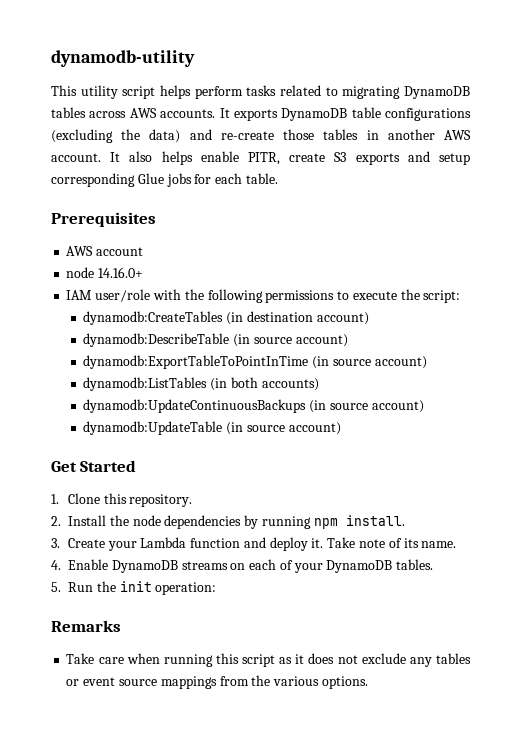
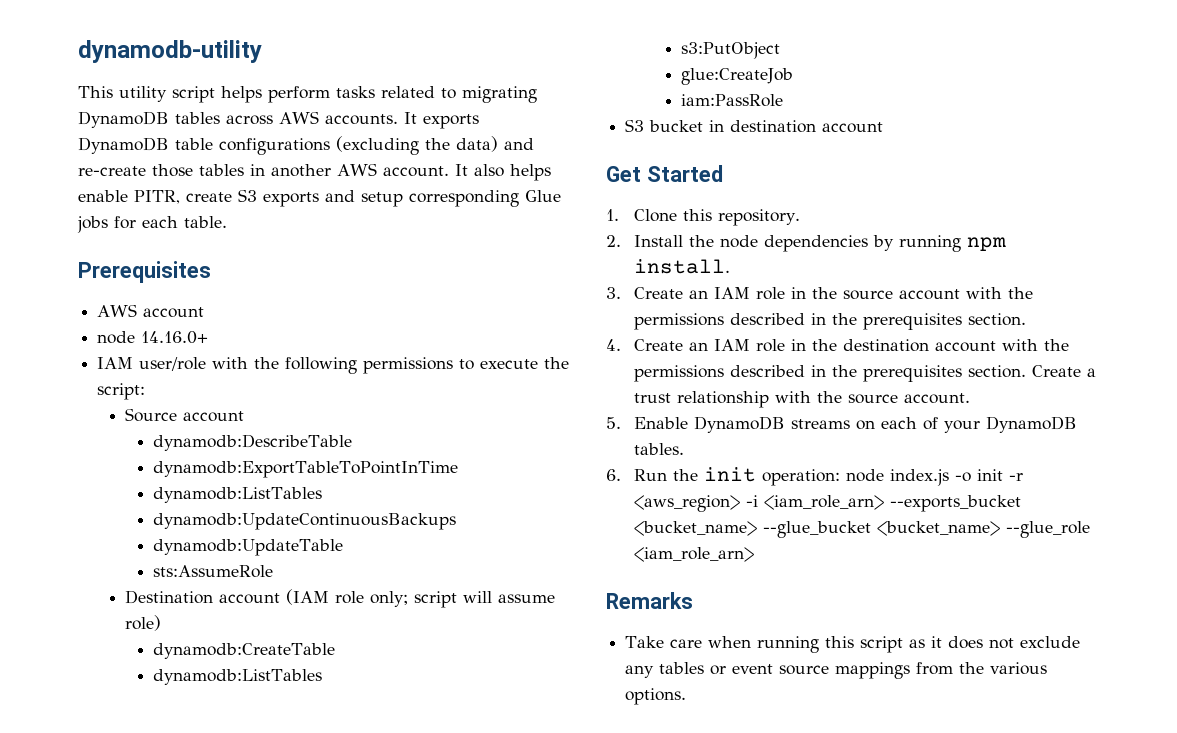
- dynamodb:CreateTables (in destination account)
- dynamodb:DescribeTable (in source account)
- dynamodb:ExportTableToPointInTime (in source account)
- dynamodb:ListTables (in both accounts)
- dynamodb:UpdateContinuousBackups (in source account)
- dynamodb:UpdateTable (in source account)
+ Source account
+ dynamodb:DescribeTable
+ dynamodb:ExportTableToPointInTime
+ dynamodb:ListTables
+ dynamodb:UpdateContinuousBackups
+ dynamodb:UpdateTable
+ sts:AssumeRole
+ Destination account (IAM role only; script will assume role)
+ dynamodb:CreateTable
+ dynamodb:ListTables
+ s3:PutObject
+ glue:CreateJob
+ iam:PassRole
+ S3 bucket in destination account
- 3. Create your Lambda function and deploy it. Take note of its name.
- 4. Enable DynamoDB streams on each of your DynamoDB tables.
+ 3. Create an IAM role in the source account with the permissions described in the prerequisites section.
+ 4. Create an IAM role in the destination account with the permissions described in the prerequisites section. Create a trust relationship with the source account.
+ 5. Enable DynamoDB streams on each of your DynamoDB tables.
- 5. Run the init operation:
+ 6. Run the init operation: node index.js -o init -r <aws_region> -i <iam_role_arn> --exports_bucket <bucket_name> --glue_bucket <bucket_name> --glue_role <iam_role_arn>

